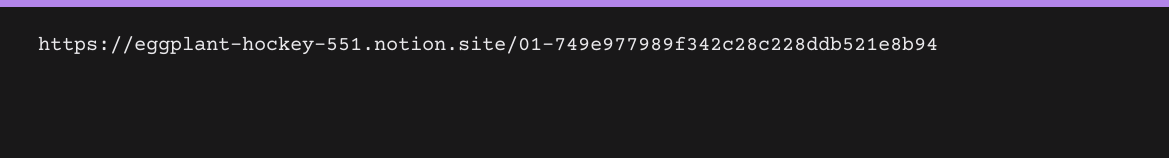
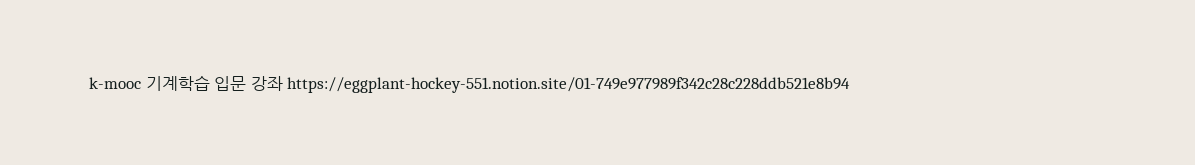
- https://eggplant-hockey-551.notion.site/01-749e977989f342c28c228ddb521e8b94
+ k-mooc 기계학습 입문 강좌 https://eggplant-hockey-551.notion.site/01-749e977989f342c28c228ddb521e8b94

